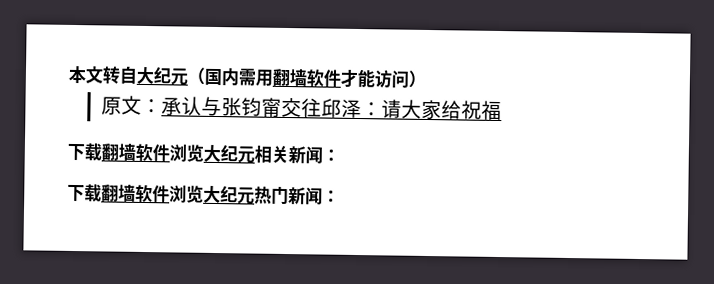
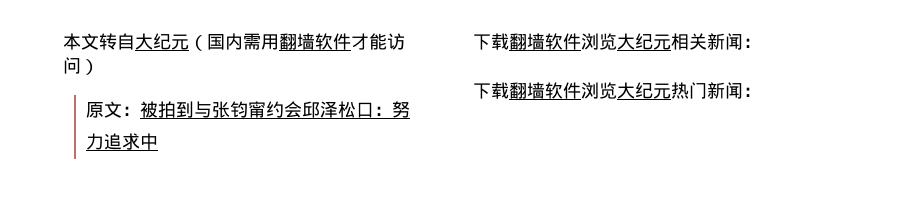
- 原文：承认与张钧甯交往邱泽：请大家给祝福
+ 原文：被拍到与张钧甯约会邱泽松口：努力追求中

